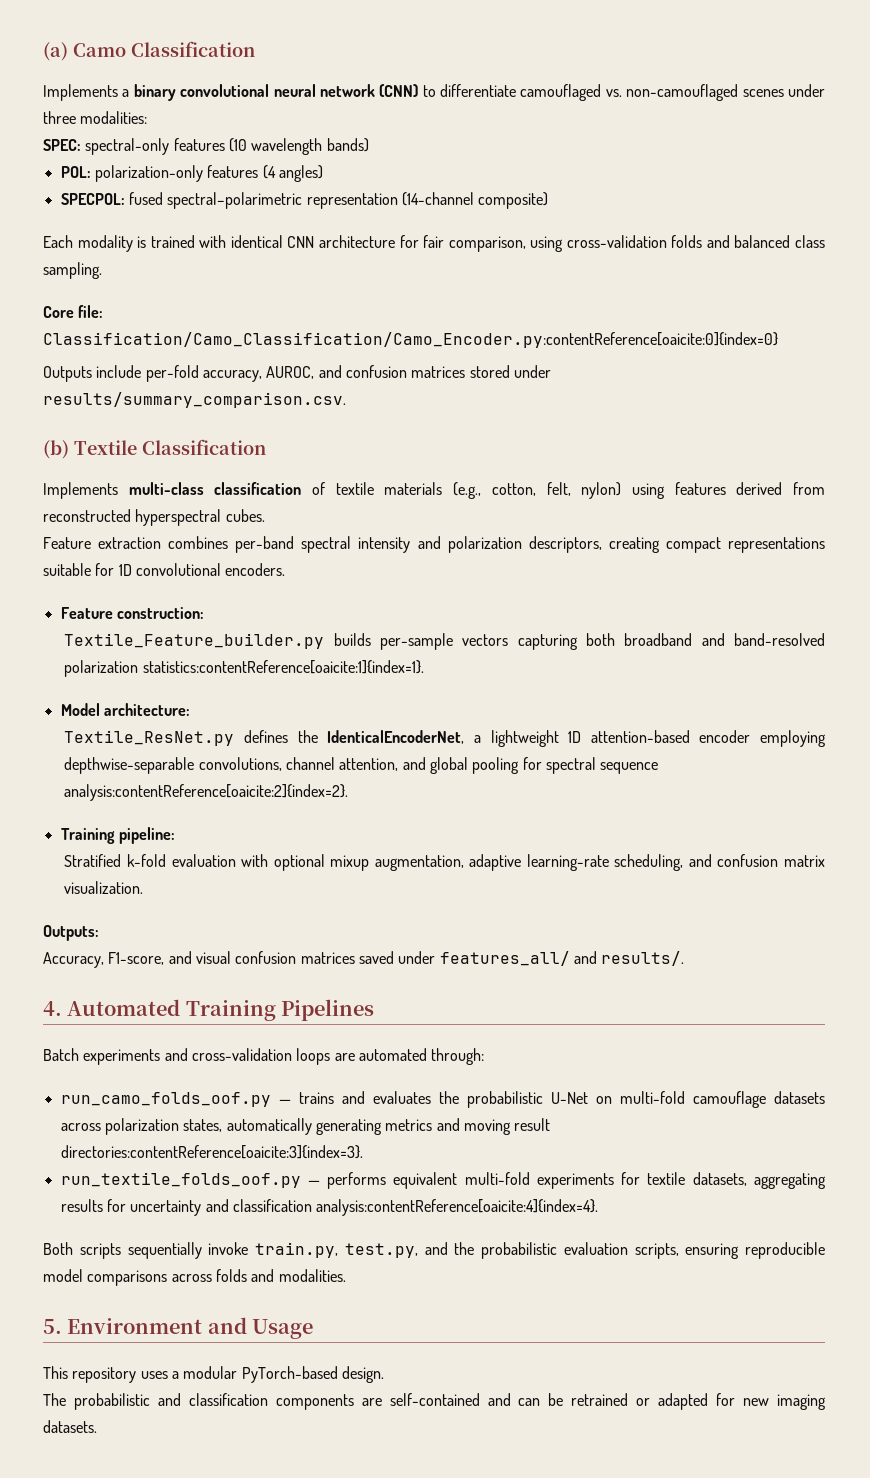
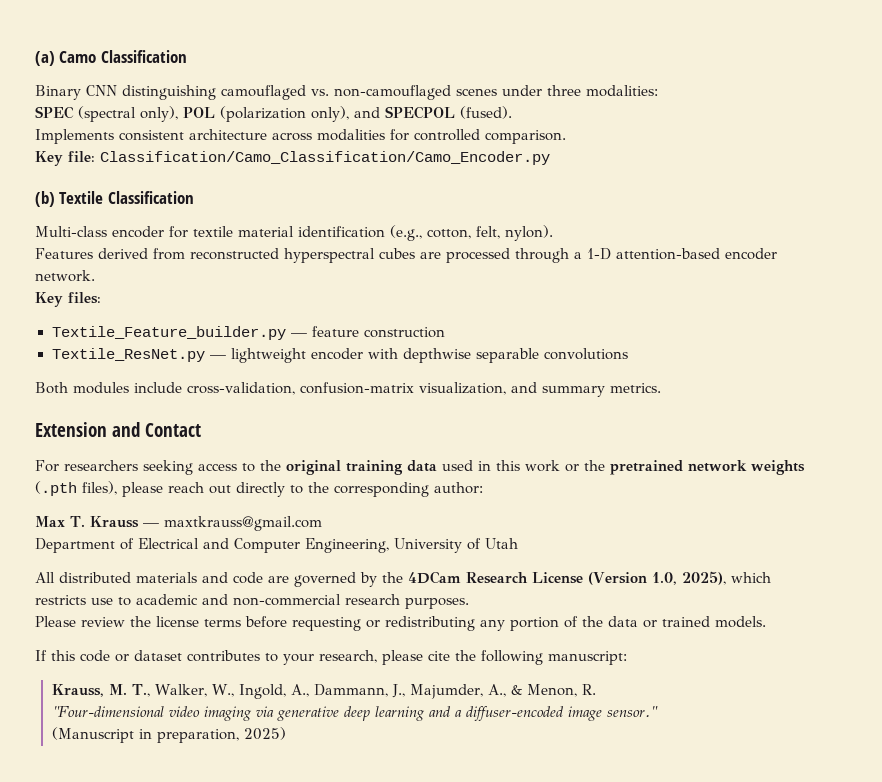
- Implements a binary convolutional neural network (CNN) to differentiate camouflaged vs. non-camouflaged scenes under three modalities:
+ Binary CNN distinguishing camouflaged vs. non-camouflaged scenes under three modalities:
- SPEC: spectral-only features (10 wavelength bands)
- POL: polarization-only features (4 angles)
- SPECPOL: fused spectral–polarimetric representation (14-channel composite)
- Each modality is trained with identical CNN architecture for fair comparison, using cross-validation folds and balanced class sampling.
- Core file: Classification/Camo_Classification/Camo_Encoder.py:contentReference[oaicite:0]{index=0}
- Outputs include per-fold accuracy, AUROC, and confusion matrices stored under results/summary_comparison.csv.
+ SPEC (spectral only), POL (polarization only), and SPECPOL (fused).
+ Implements consistent architecture across modalities for controlled comparison.
+ Key file: Classification/Camo_Classification/Camo_Encoder.py
  (b) Textile Classification
- Implements multi-class classification of textile materials (e.g., cotton, felt, nylon) using features derived from reconstructed hyperspectral cubes.
- Feature extraction combines per-band spectral intensity and polarization descriptors, creating compact representations suitable for 1D convolutional encoders.
- Feature construction:
- Textile_Feature_builder.py builds per-sample vectors capturing both broadband and band-resolved polarization statistics:contentReference[oaicite:1]{index=1}.
- Model architecture:
- Textile_ResNet.py defines the IdenticalEncoderNet, a lightweight 1D attention-based encoder employing depthwise-separable convolutions, channel attention, and global pooling for spectral sequence analysis:contentReference[oaicite:2]{index=2}.
- Training pipeline:
- Stratified k-fold evaluation with optional mixup augmentation, adaptive learning-rate scheduling, and confusion matrix visualization.
- Outputs:
- Accuracy, F1-score, and visual confusion matrices saved under features_all/ and results/.
- 4. Automated Training Pipelines
- Batch experiments and cross-validation loops are automated through:
- run_camo_folds_oof.py — trains and evaluates the probabilistic U-Net on multi-fold camouflage datasets across polarization states, automatically generating metrics and moving result directories:contentReference[oaicite:3]{index=3}.
- run_textile_folds_oof.py — performs equivalent multi-fold experiments for textile datasets, aggregating results for uncertainty and classification analysis:contentReference[oaicite:4]{index=4}.
- Both scripts sequentially invoke train.py, test.py, and the probabilistic evaluation scripts, ensuring reproducible model comparisons across folds and modalities.
- 5. Environment and Usage
- This repository uses a modular PyTorch-based design.
- The probabilistic and classification components are self-contained and can be retrained or adapted for new imaging datasets.
+ Multi-class encoder for textile material identification (e.g., cotton, felt, nylon).
+ Features derived from reconstructed hyperspectral cubes are processed through a 1-D attention-based encoder network.
+ Key files:
+ Textile_Feature_builder.py — feature construction
+ Textile_ResNet.py — lightweight encoder with depthwise separable convolutions
+ Both modules include cross-validation, confusion-matrix visualization, and summary metrics.
+ Extension and Contact
+ For researchers seeking access to the original training data used in this work or the pretrained network weights (.pth files), please reach out directly to the corresponding author:
+ Max T. Krauss — maxtkrauss@gmail.com
+ Department of Electrical and Computer Engineering, University of Utah
+ All distributed materials and code are governed by the 4DCam Research License (Version 1.0, 2025), which restricts use to academic and non-commercial research purposes.
+ Please review the license terms before requesting or redistributing any portion of the data or trained models.
+ If this code or dataset contributes to your research, please cite the following manuscript:
+ Krauss, M. T., Walker, W., Ingold, A., Dammann, J., Majumder, A., & Menon, R.
+ "Four-dimensional video imaging via generative deep learning and a diffuser-encoded image sensor."
+ (Manuscript in preparation, 2025)

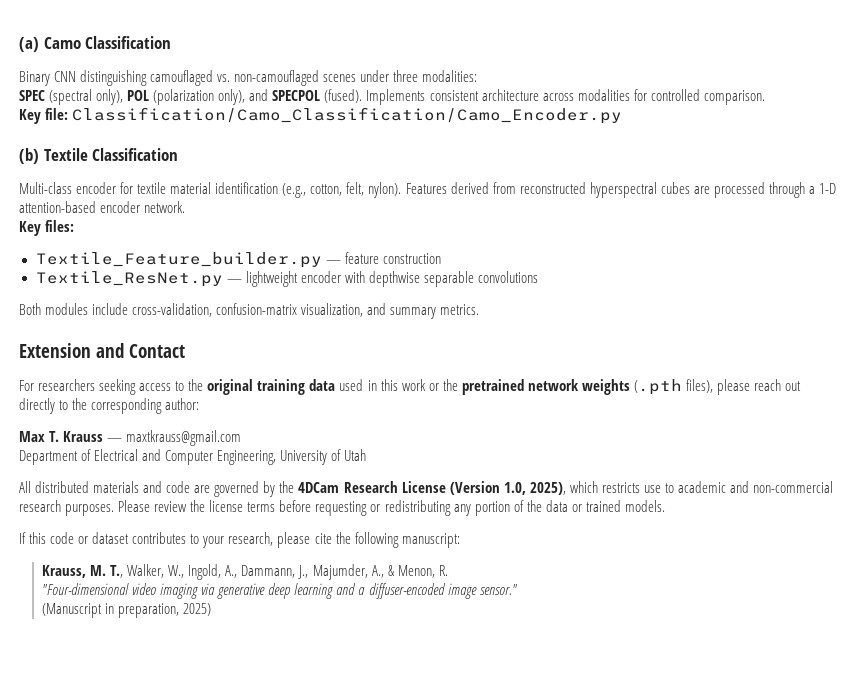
- SPEC (spectral only), POL (polarization only), and SPECPOL (fused).
- Implements consistent architecture across modalities for controlled comparison.
+ SPEC (spectral only), POL (polarization only), and SPECPOL (fused). Implements consistent architecture across modalities for controlled comparison.
- Multi-class encoder for textile material identification (e.g., cotton, felt, nylon).
- Features derived from reconstructed hyperspectral cubes are processed through a 1-D attention-based encoder network.
+ Multi-class encoder for textile material identification (e.g., cotton, felt, nylon). Features derived from reconstructed hyperspectral cubes are processed through a 1-D attention-based encoder network.
- All distributed materials and code are governed by the 4DCam Research License (Version 1.0, 2025), which restricts use to academic and non-commercial research purposes.
- Please review the license terms before requesting or redistributing any portion of the data or trained models.
+ All distributed materials and code are governed by the 4DCam Research License (Version 1.0, 2025), which restricts use to academic and non-commercial research purposes. Please review the license terms before requesting or redistributing any portion of the data or trained models.

